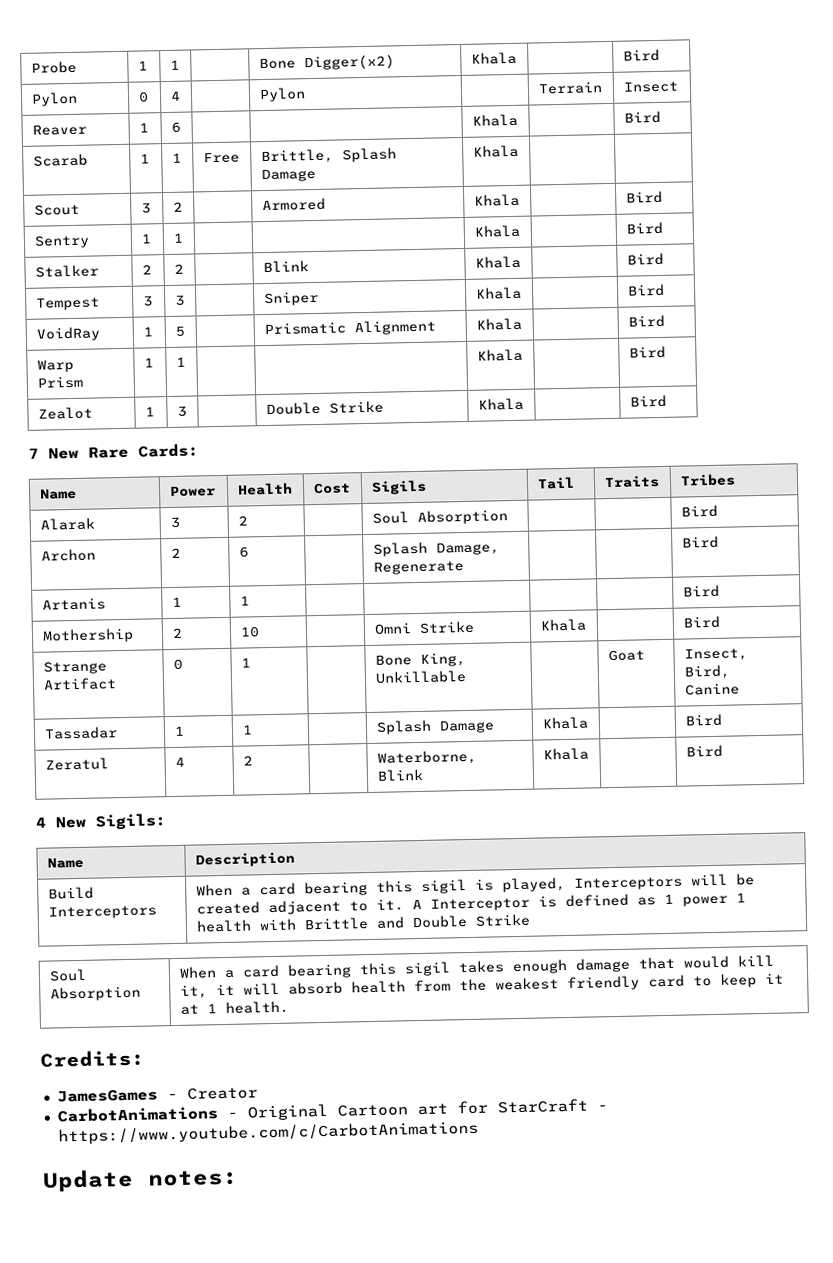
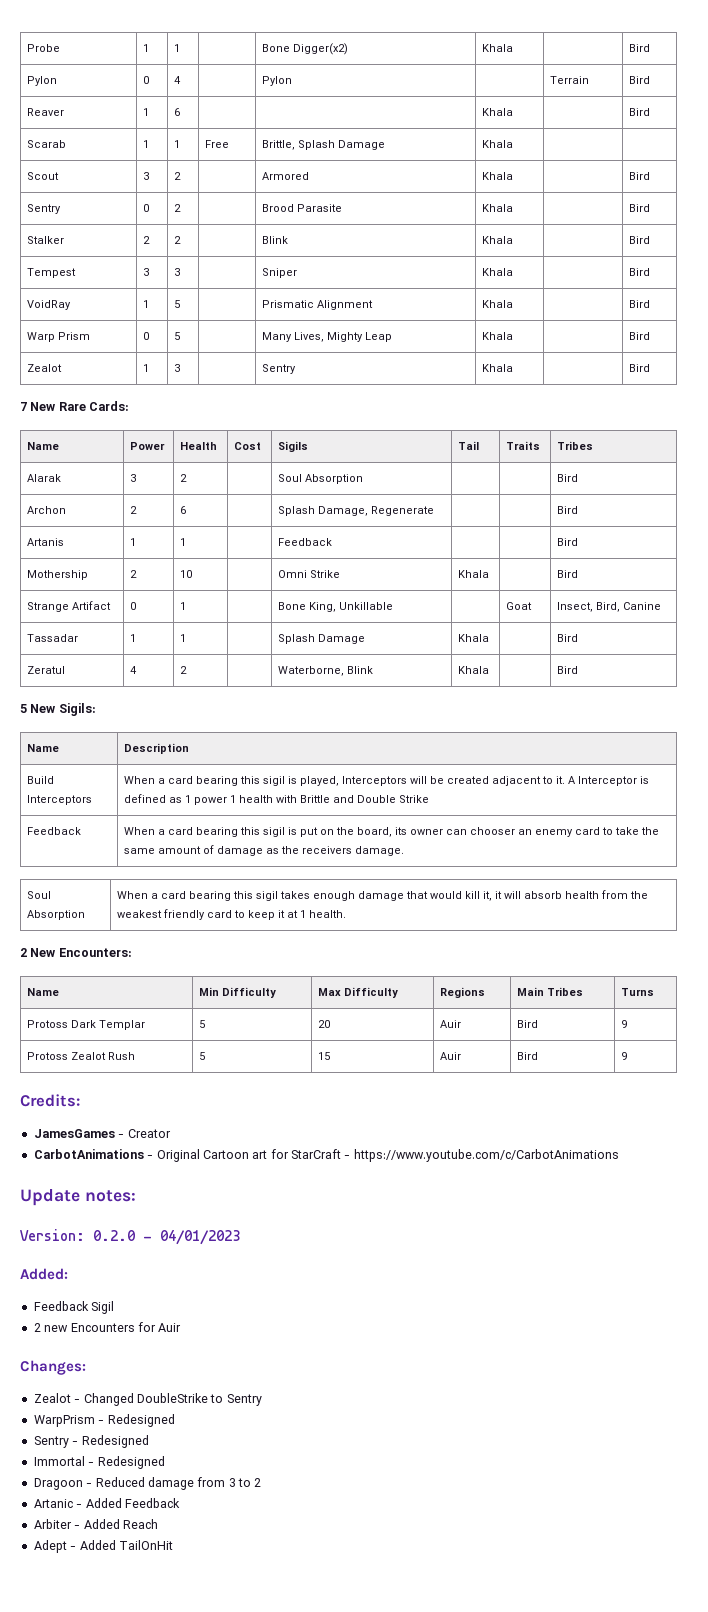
- Pylon | 0 | 4 | | Pylon | | Terrain | Insect
+ Pylon | 0 | 4 | | Pylon | | Terrain | Bird
- Sentry | 1 | 1 | | | Khala | | Bird
+ Sentry | 0 | 2 | | Brood Parasite | Khala | | Bird
- Warp Prism | 1 | 1 | | | Khala | | Bird
+ Warp Prism | 0 | 5 | | Many Lives, Mighty Leap | Khala | | Bird
- Zealot | 1 | 3 | | Double Strike | Khala | | Bird
+ Zealot | 1 | 3 | | Sentry | Khala | | Bird
- Artanis | 1 | 1 | | | | | Bird
+ Artanis | 1 | 1 | | Feedback | | | Bird
- 4 New Sigils:
+ 5 New Sigils:
+ Feedback | When a card bearing this sigil is put on the board, its owner can chooser an enemy card to take the same amount of damage as the receivers damage.
+ 2 New Encounters:
+ Name | Min Difficulty | Max Difficulty | Regions | Main Tribes | Turns
+ Protoss Dark Templar | 5 | 20 | Auir | Bird | 9
+ Protoss Zealot Rush | 5 | 15 | Auir | Bird | 9
+ Version: 0.2.0 - 04/01/2023
+ Added:
+ Feedback Sigil
+ 2 new Encounters for Auir
+ Changes:
+ Zealot - Changed DoubleStrike to Sentry
+ WarpPrism - Redesigned
+ Sentry - Redesigned
+ Immortal - Redesigned
+ Dragoon - Reduced damage from 3 to 2
+ Artanic - Added Feedback
+ Arbiter - Added Reach
+ Adept - Added TailOnHit

